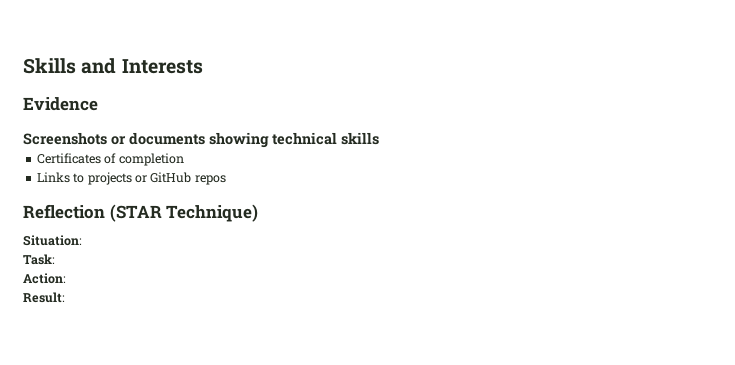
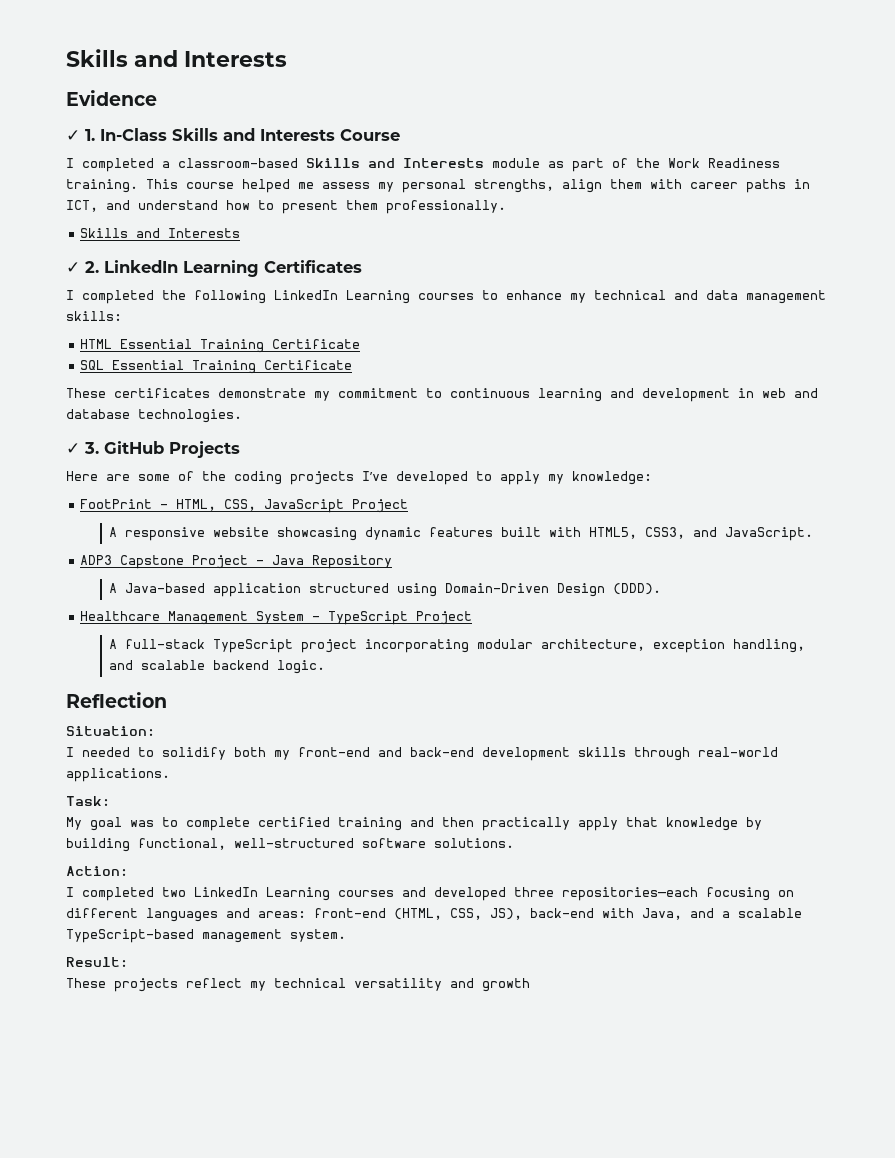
- Screenshots or documents showing technical skills
- Certificates of completion
- Links to projects or GitHub repos
+ ✓ 1. In-Class Skills and Interests Course
+ I completed a classroom-based Skills and Interests module as part of the Work Readiness training. This course helped me assess my personal strengths, align them with career paths in ICT, and understand how to present them professionally.
+ Skills and Interests
+ ✓ 2. LinkedIn Learning Certificates
+ I completed the following LinkedIn Learning courses to enhance my technical and data management skills:
+ HTML Essential Training Certificate
+ SQL Essential Training Certificate
+ These certificates demonstrate my commitment to continuous learning and development in web and database technologies.
+ ✓ 3. GitHub Projects
+ Here are some of the coding projects I’ve developed to apply my knowledge:
+ FootPrint – HTML, CSS, JavaScript Project
+ A responsive website showcasing dynamic features built with HTML5, CSS3, and JavaScript.
+ ADP3 Capstone Project – Java Repository
+ A Java-based application structured using Domain-Driven Design (DDD).
+ Healthcare Management System – TypeScript Project
+ A full-stack TypeScript project incorporating modular architecture, exception handling, and scalable backend logic.
- Reflection (STAR Technique)
+ Reflection
+ I needed to solidify both my front-end and back-end development skills through real-world applications.
  Task:
+ My goal was to complete certified training and then practically apply that knowledge by building functional, well-structured software solutions.
  Action:
+ I completed two LinkedIn Learning courses and developed three repositories—each focusing on different languages and areas: front-end (HTML, CSS, JS), back-end with Java, and a scalable TypeScript-based management system.
  Result:
+ These projects reflect my technical versatility and growth

